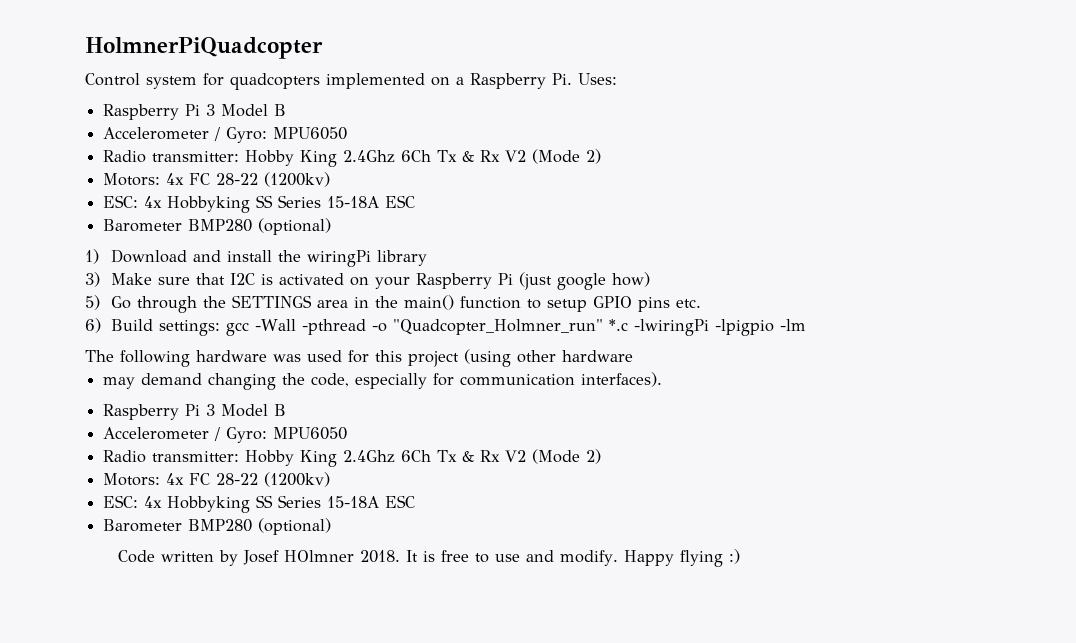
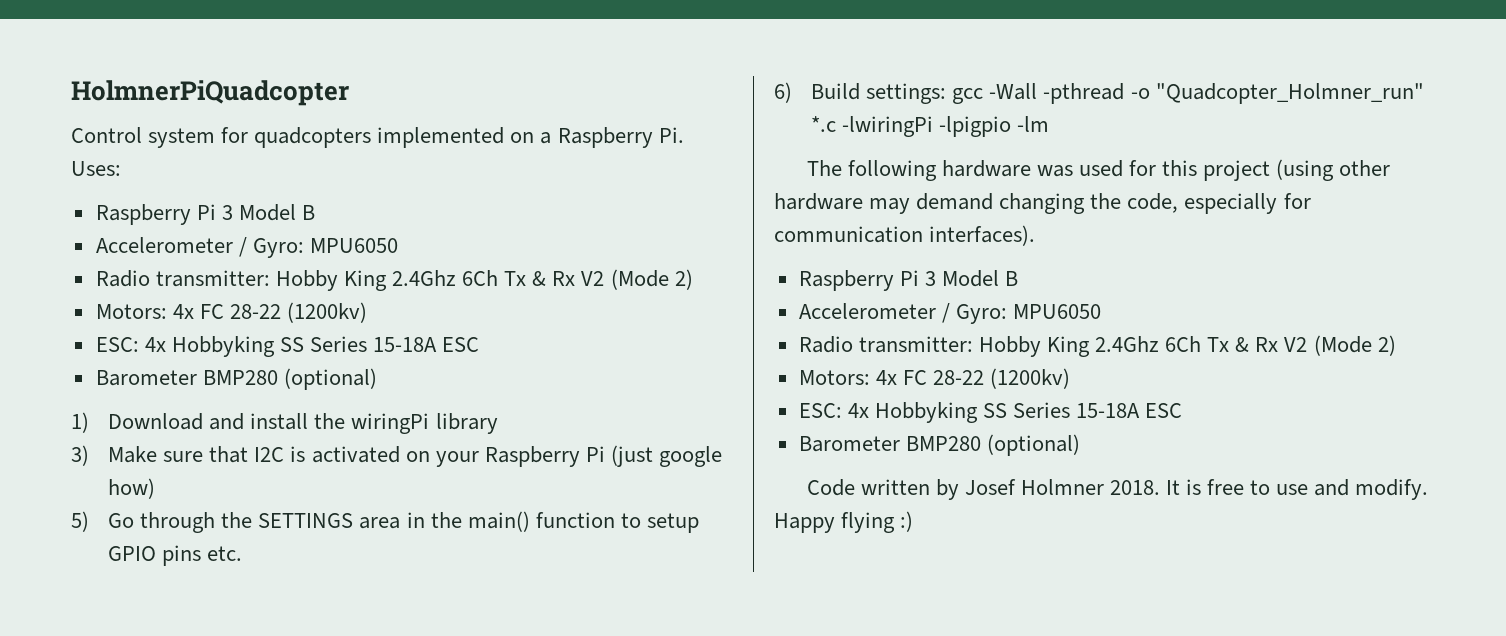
- The following hardware was used for this project (using other hardware
- may demand changing the code, especially for communication interfaces).
+ The following hardware was used for this project (using other hardware may demand changing the code, especially for communication interfaces).
- Code written by Josef HOlmner 2018.
+ Code written by Josef Holmner 2018.

